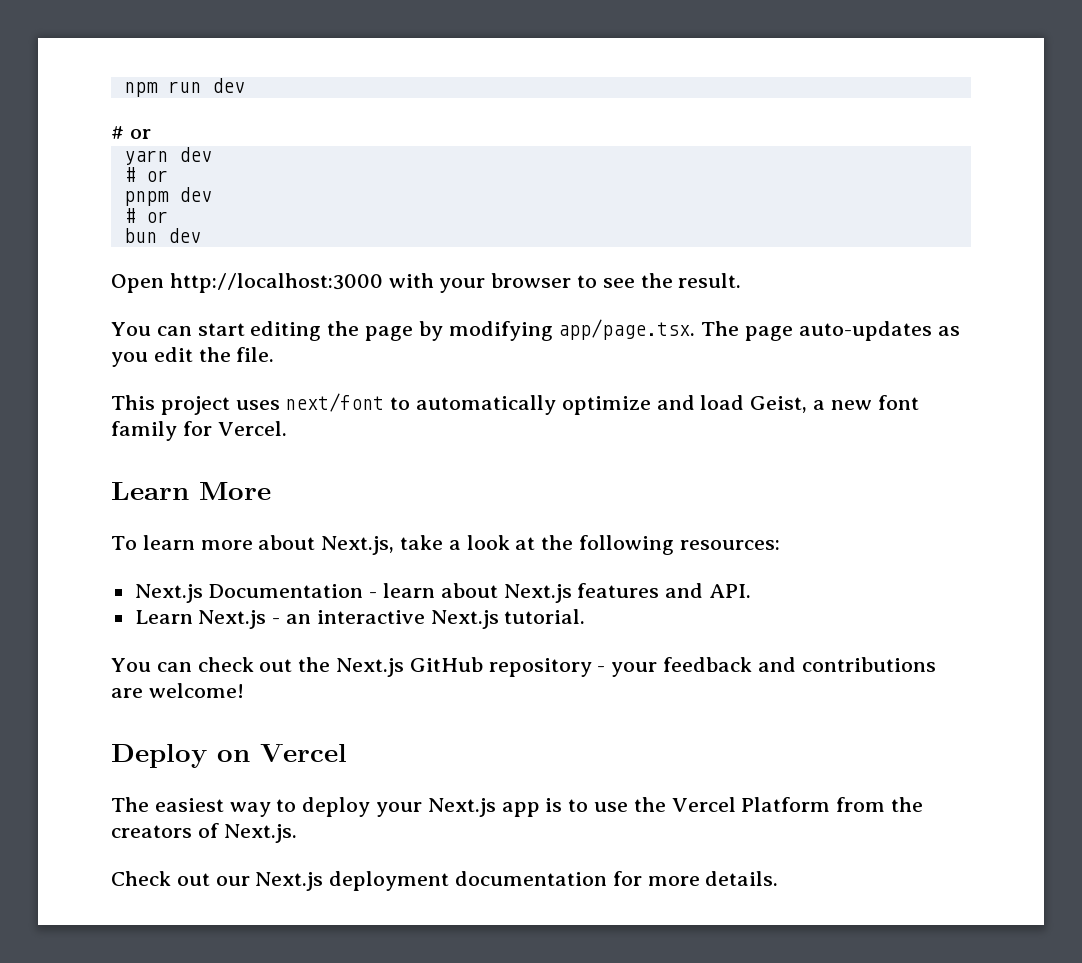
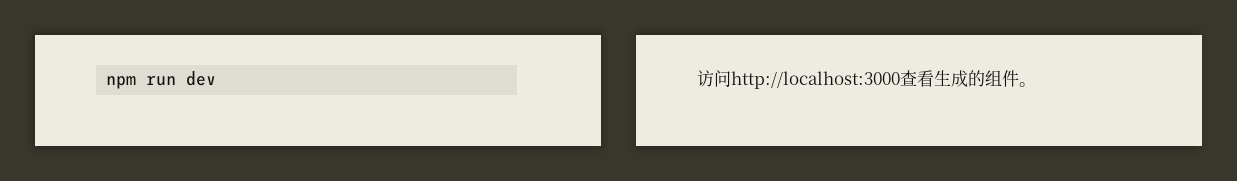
  npm run dev
- # or
- yarn dev
- # or
- pnpm dev
- # or
- bun dev
- Open http://localhost:3000 with your browser to see the result.
- You can start editing the page by modifying app/page.tsx. The page auto-updates as you edit the file.
- This project uses next/font to automatically optimize and load Geist, a new font family for Vercel.
- Learn More
- To learn more about Next.js, take a look at the following resources:
- Next.js Documentation - learn about Next.js features and API.
- Learn Next.js - an interactive Next.js tutorial.
- You can check out the Next.js GitHub repository - your feedback and contributions are welcome!
- Deploy on Vercel
- The easiest way to deploy your Next.js app is to use the Vercel Platform from the creators of Next.js.
- Check out our Next.js deployment documentation for more details.
+ 访问http://localhost:3000查看生成的组件。

